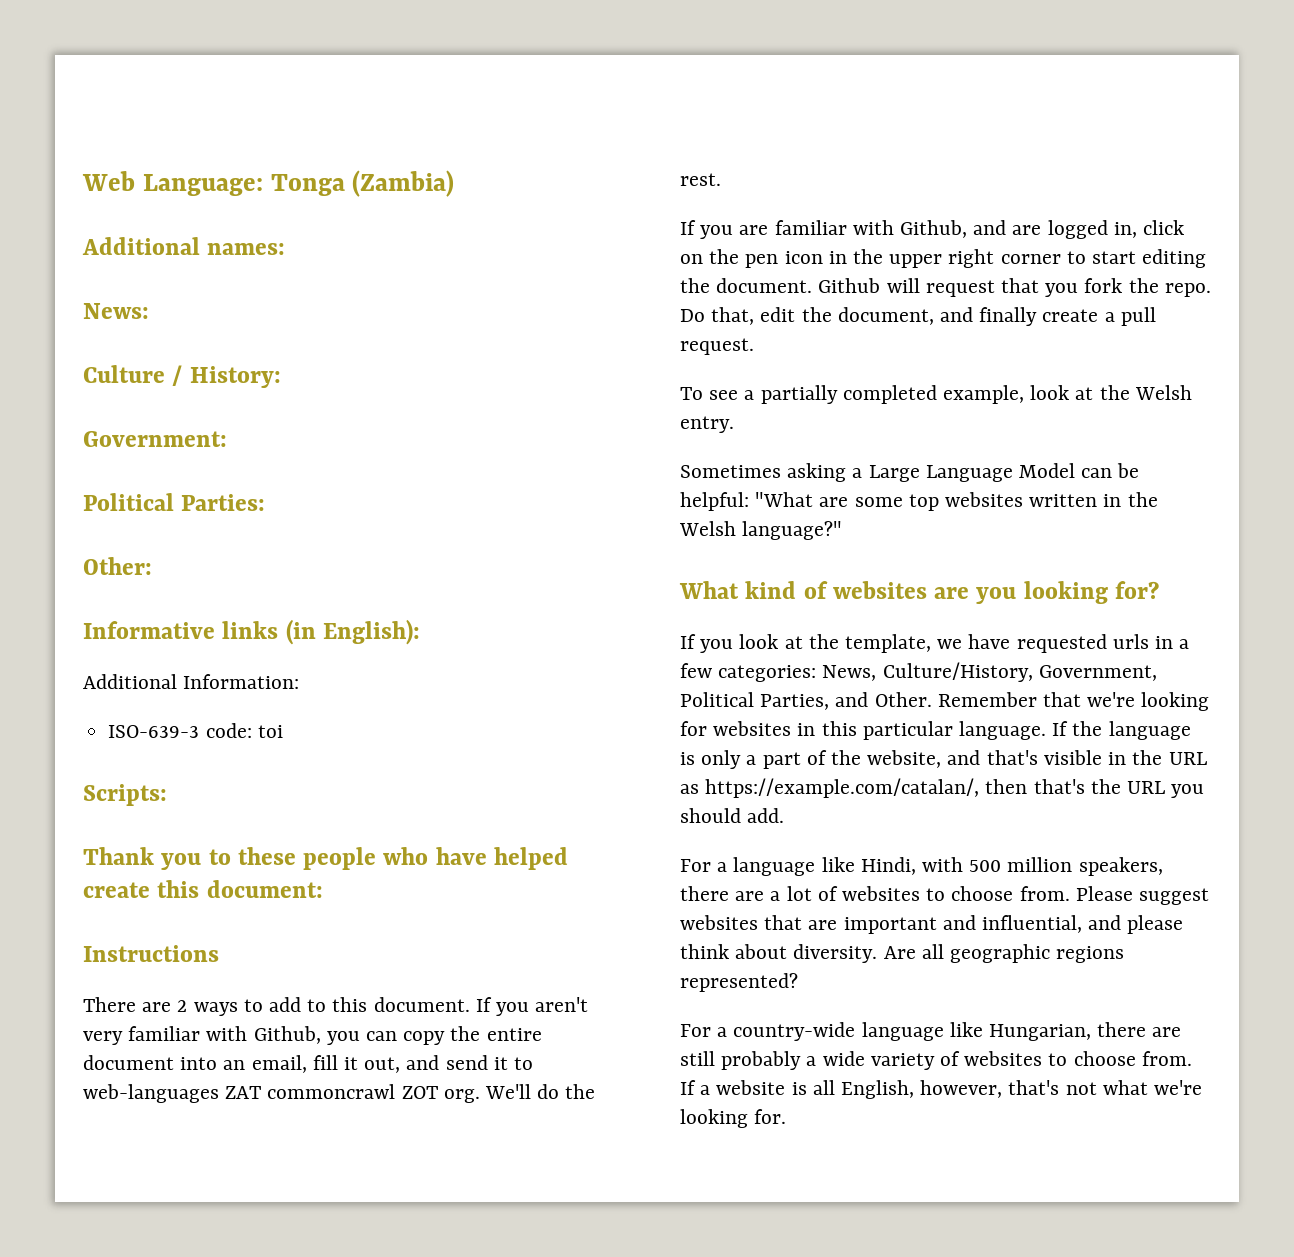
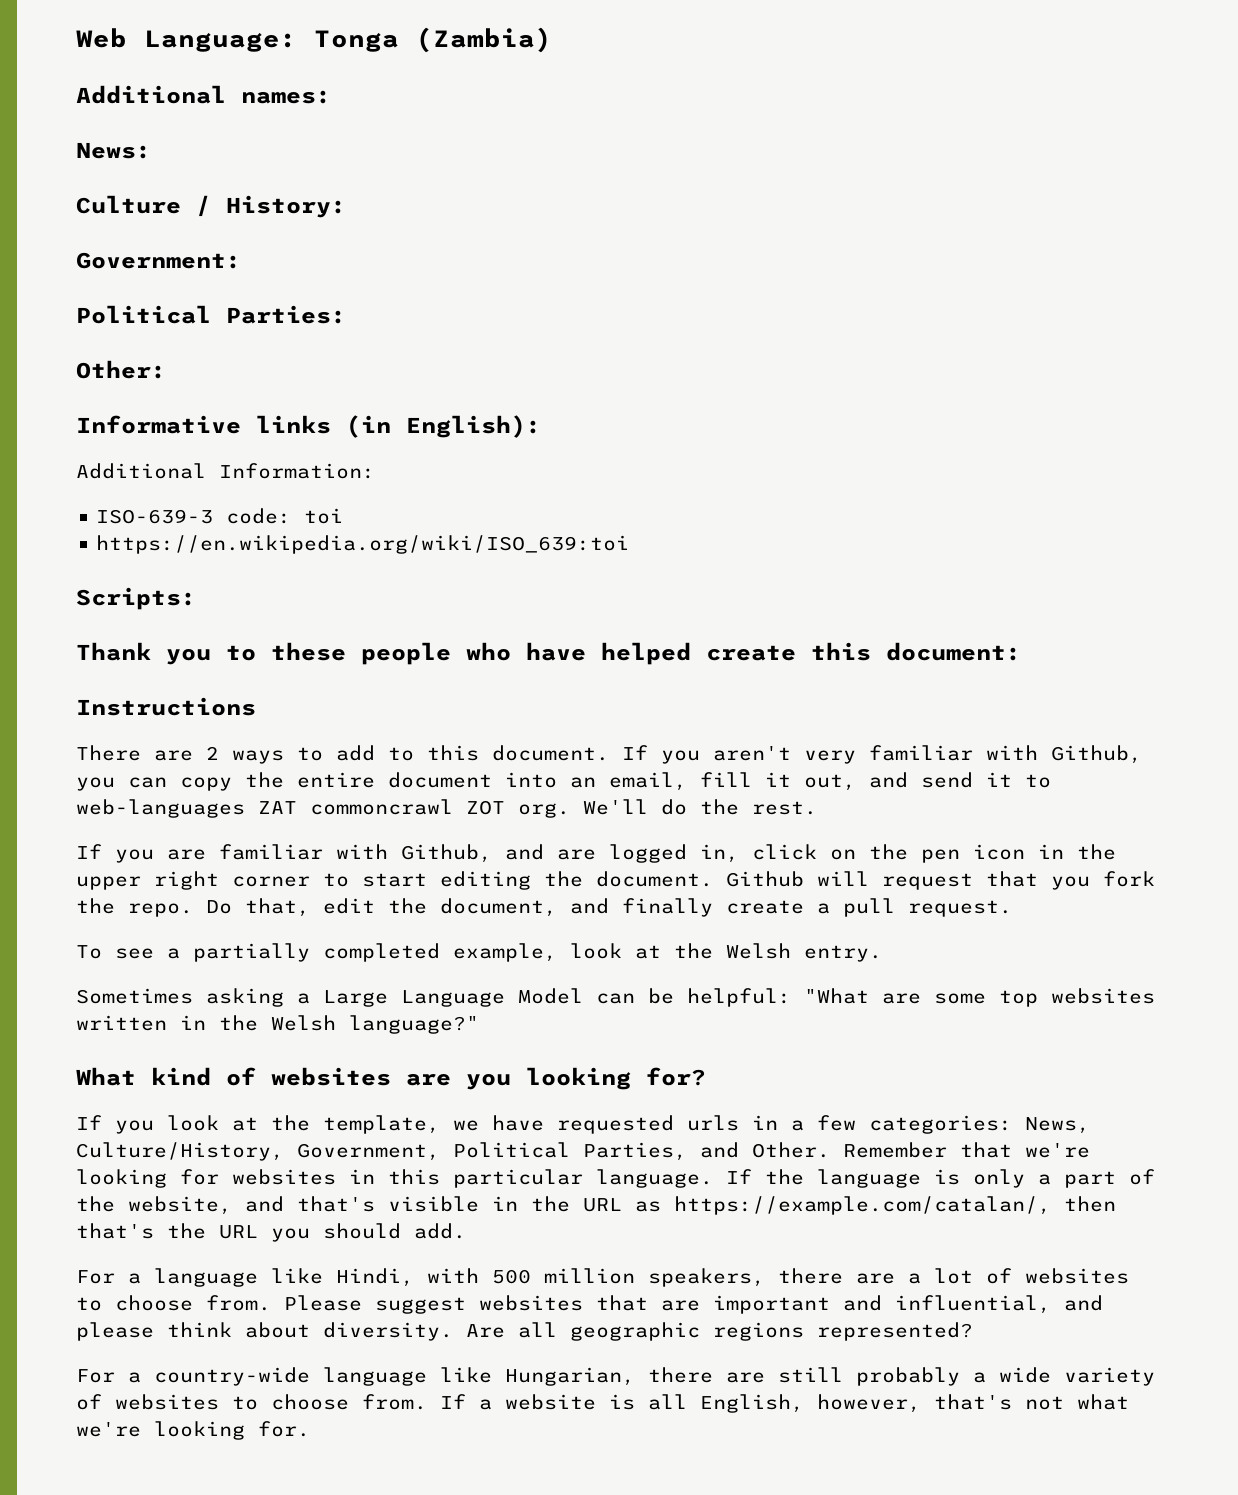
+ https://en.wikipedia.org/wiki/ISO_639:toi

